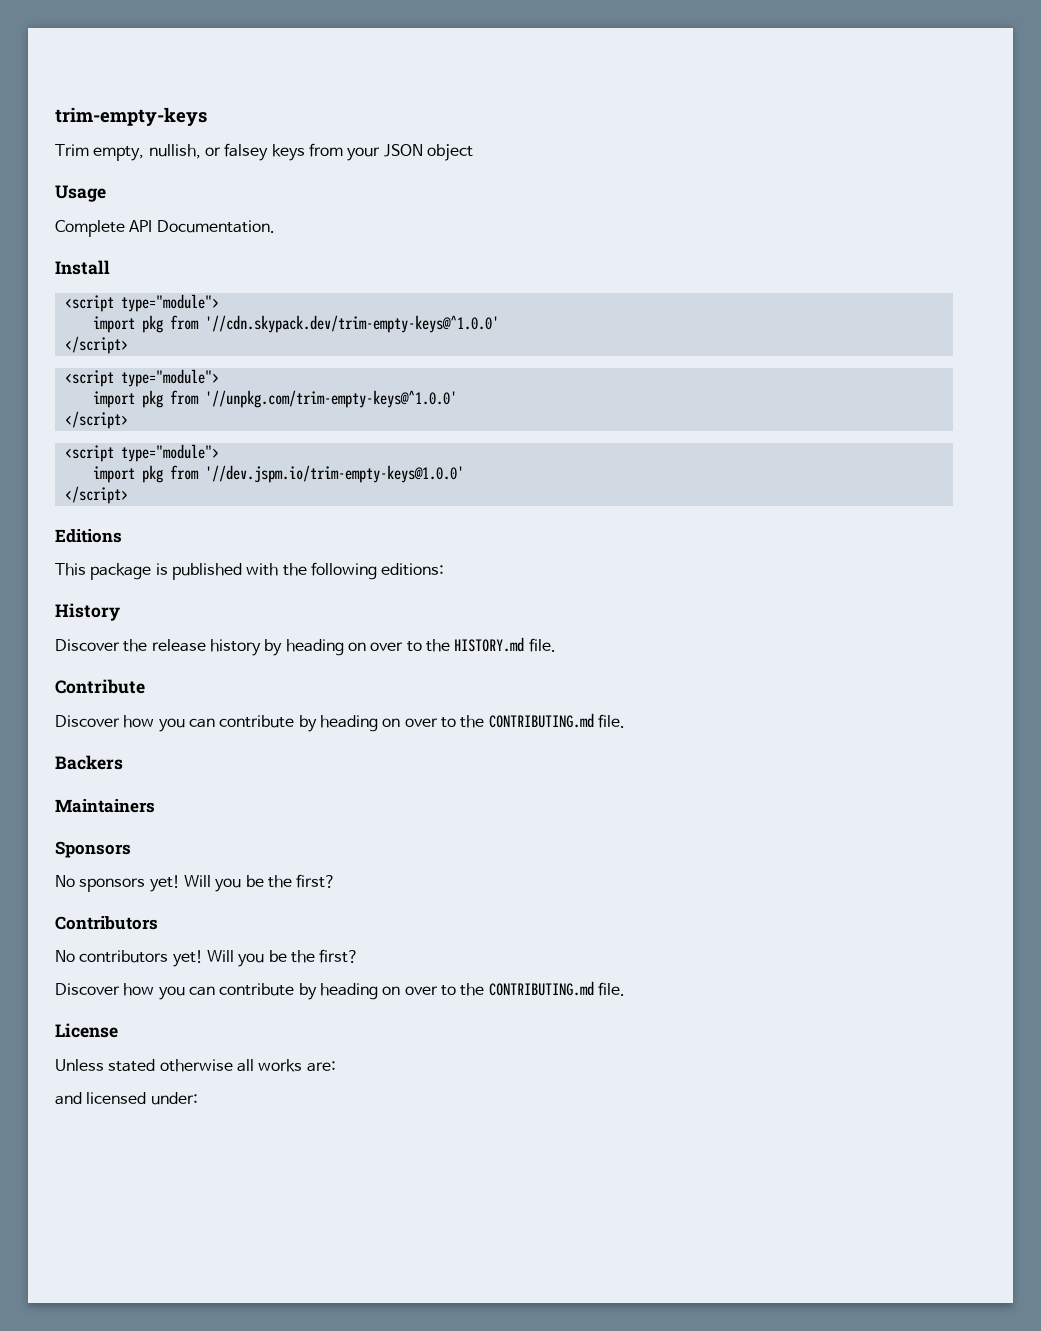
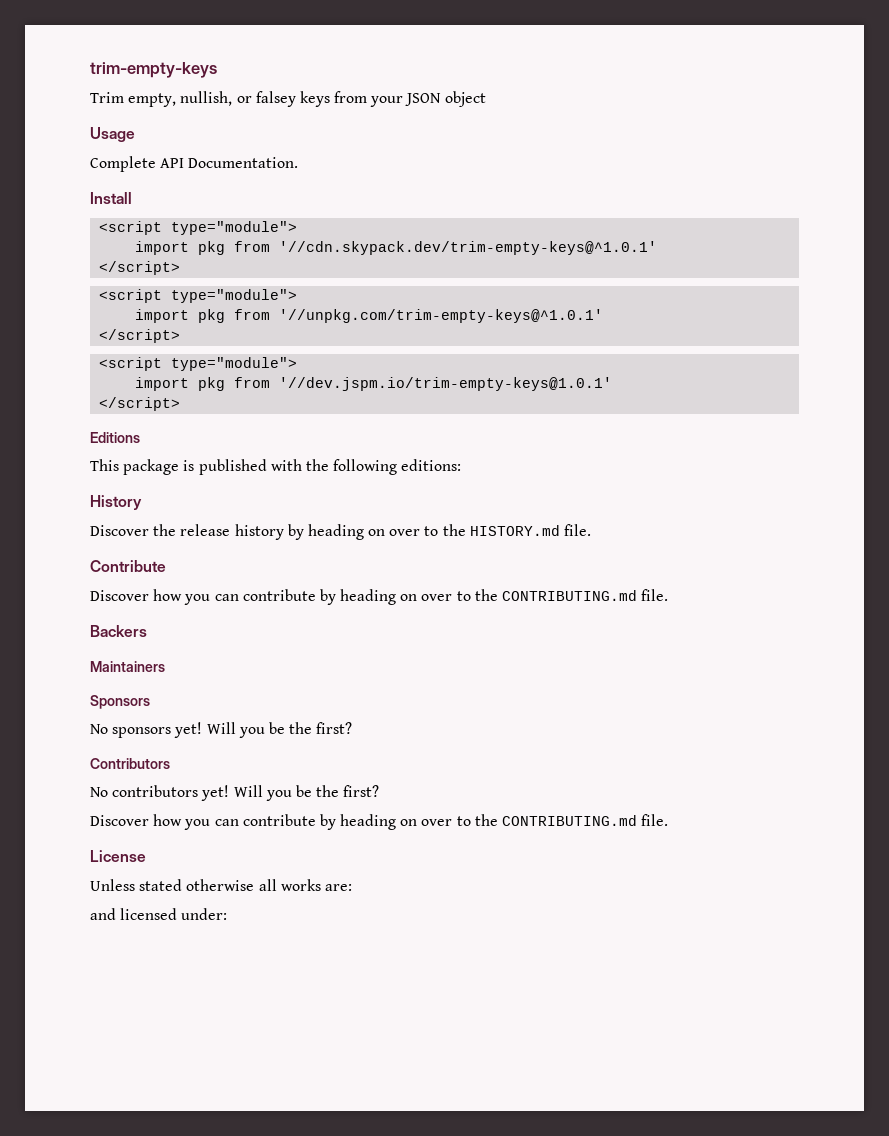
- import pkg from '//cdn.skypack.dev/trim-empty-keys@^1.0.0'
+ import pkg from '//cdn.skypack.dev/trim-empty-keys@^1.0.1'
  </script>
  <script type="module">
- import pkg from '//unpkg.com/trim-empty-keys@^1.0.0'
+ import pkg from '//unpkg.com/trim-empty-keys@^1.0.1'
  </script>
  <script type="module">
- import pkg from '//dev.jspm.io/trim-empty-keys@1.0.0'
+ import pkg from '//dev.jspm.io/trim-empty-keys@1.0.1'

